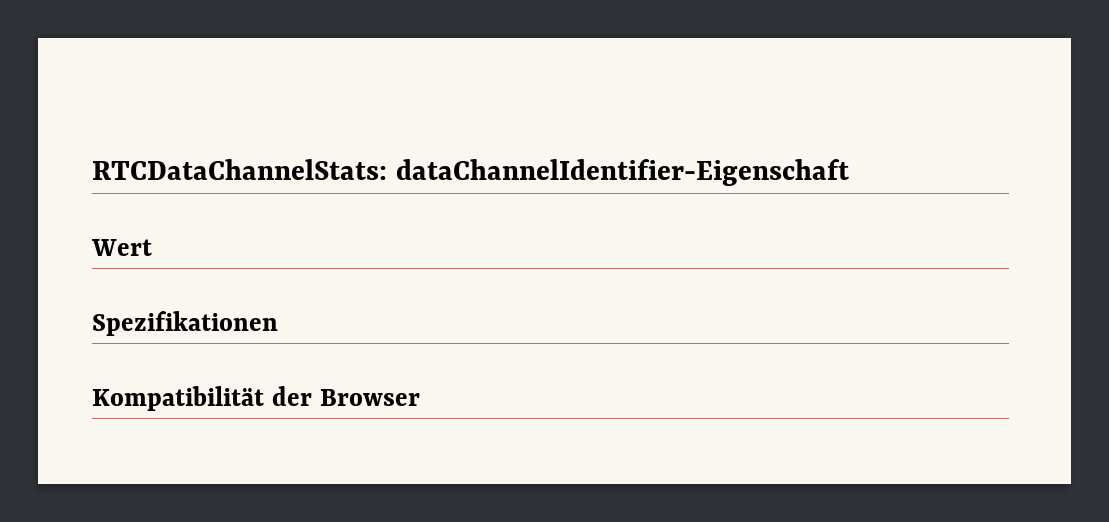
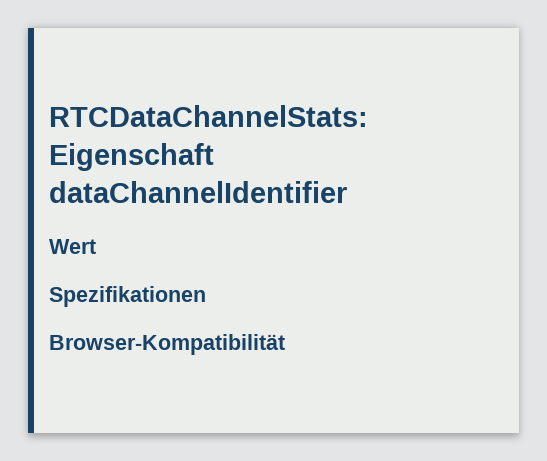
- RTCDataChannelStats: dataChannelIdentifier-Eigenschaft
+ RTCDataChannelStats: Eigenschaft dataChannelIdentifier
- Kompatibilität der Browser
+ Browser-Kompatibilität

